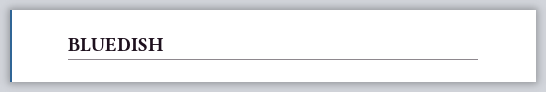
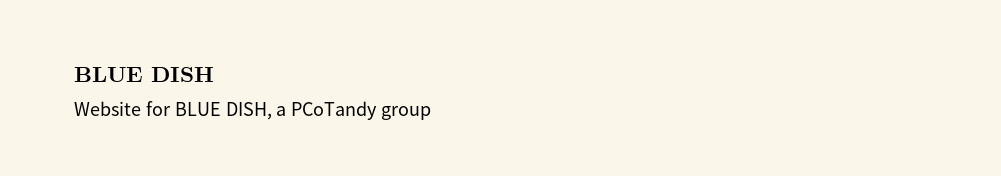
- BLUEDISH
+ BLUE DISH
+ Website for BLUE DISH, a PCoTandy group

